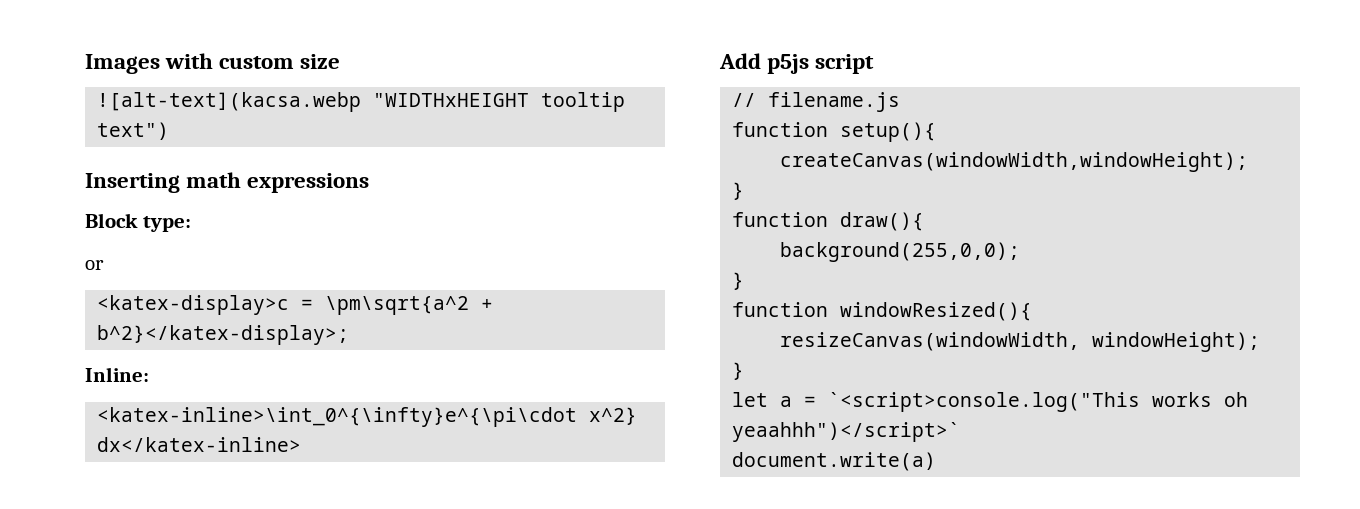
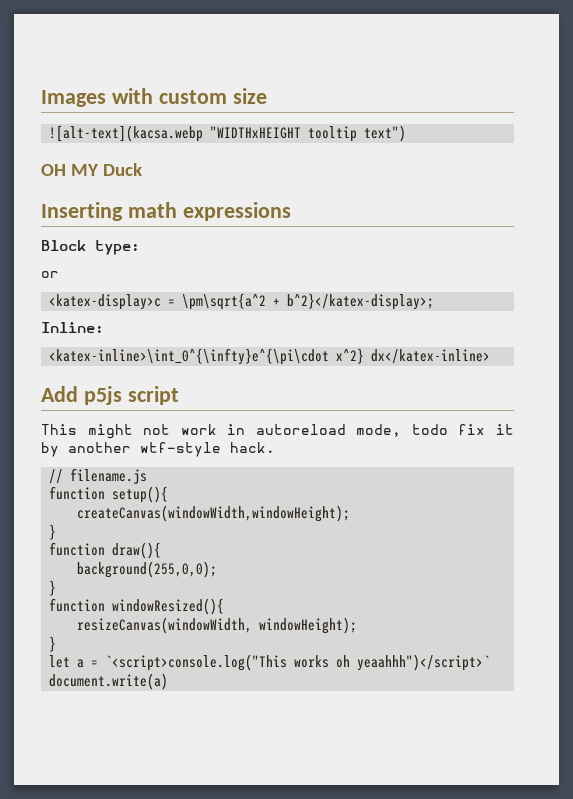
+ OH MY Duck
+ This might not work in autoreload mode, todo fix it by another wtf-style hack.

